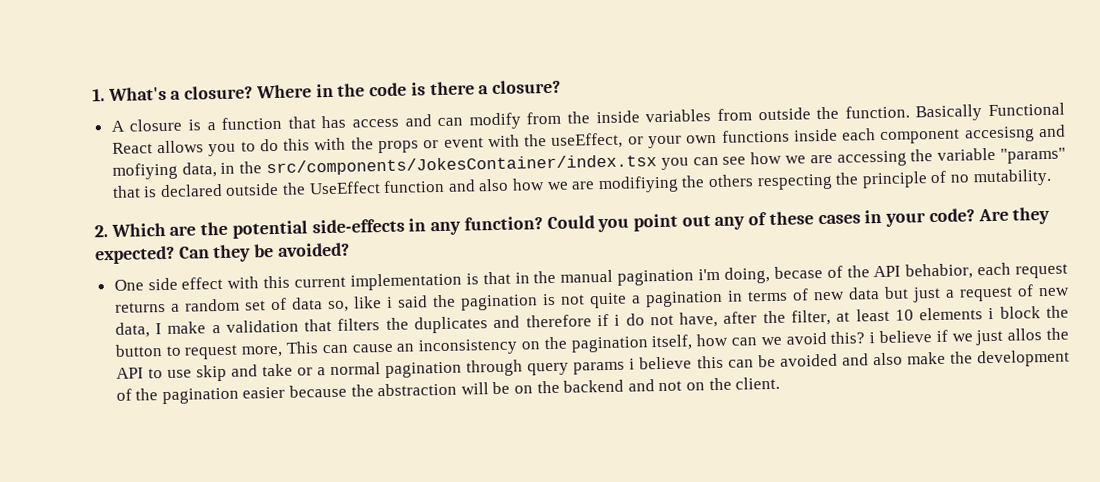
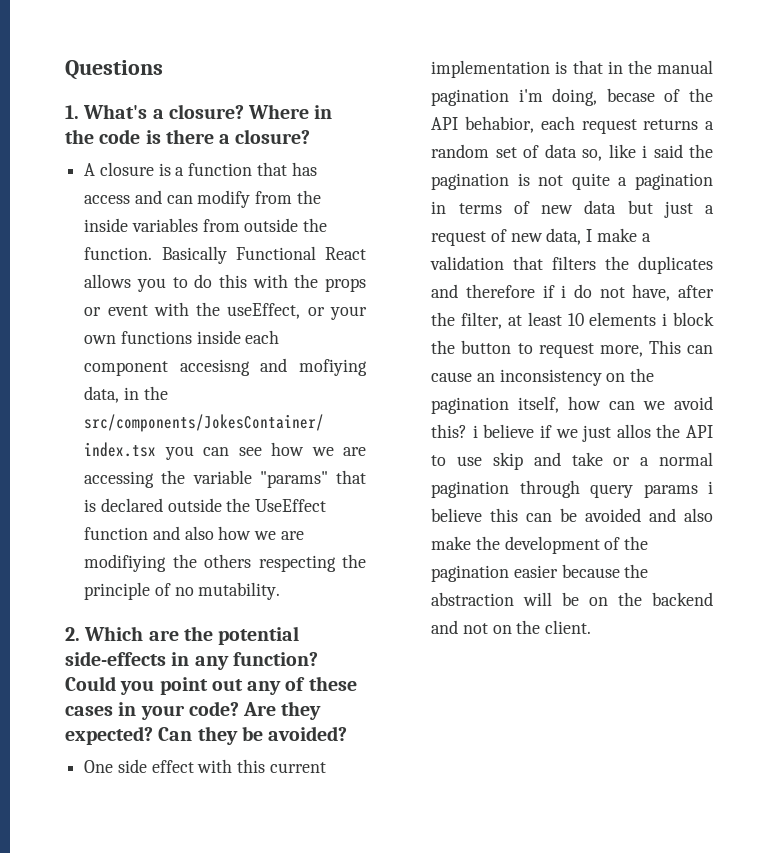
+ Questions

